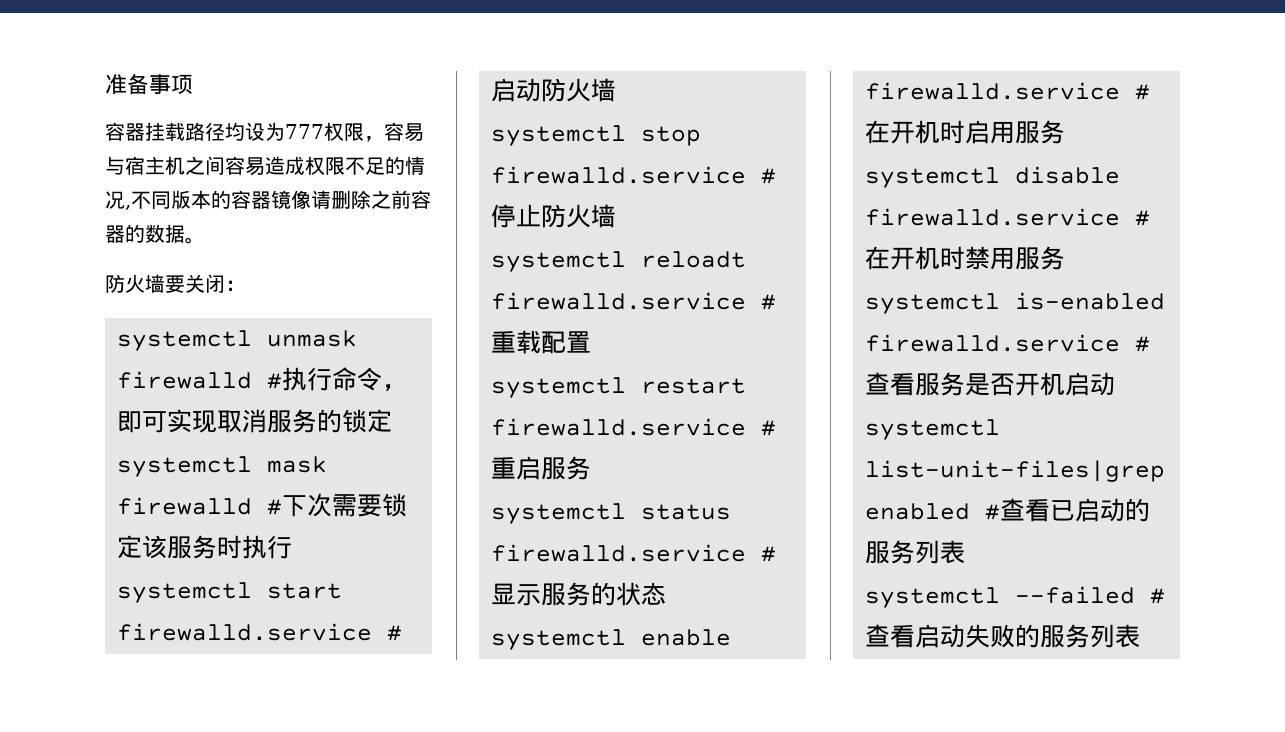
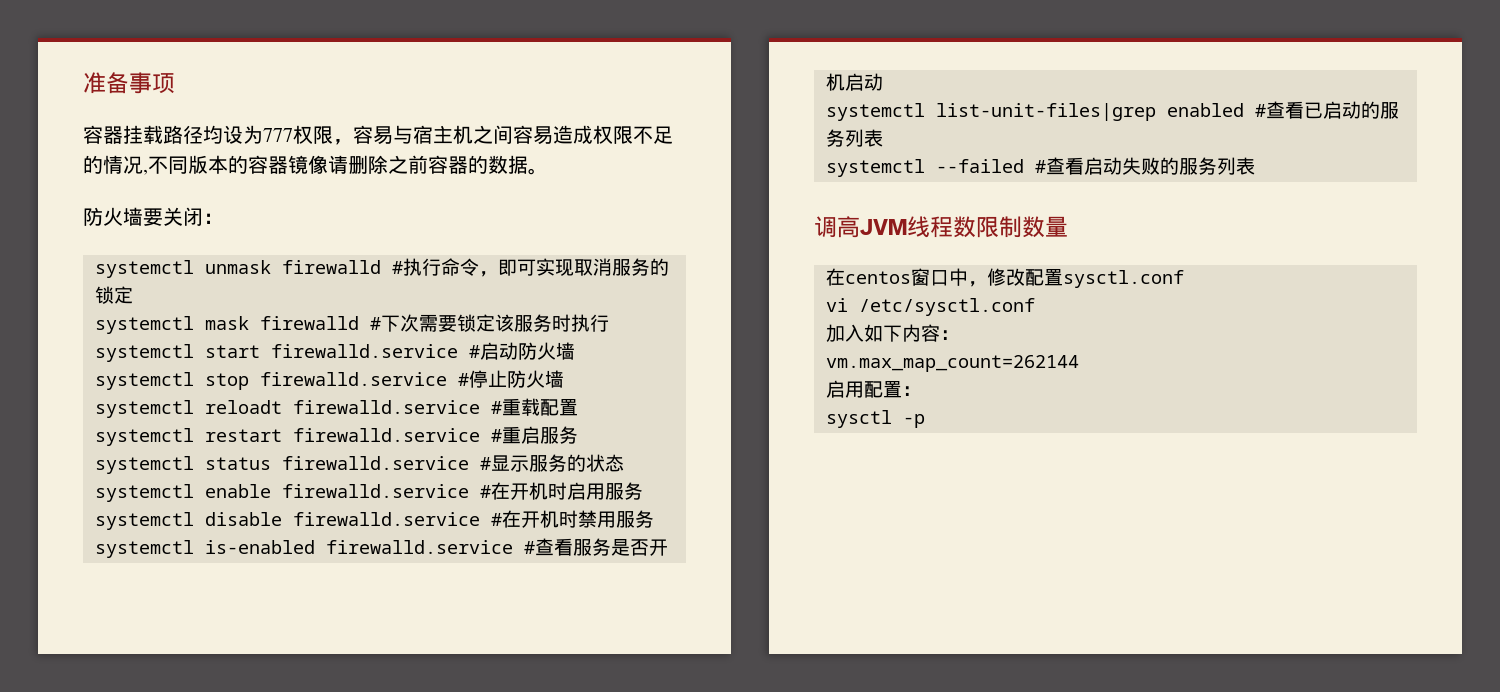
+ 调高JVM线程数限制数量
+ 在centos窗口中，修改配置sysctl.conf
+ vi /etc/sysctl.conf
+ 加入如下内容：
+ vm.max_map_count=262144
+ 启用配置：
+ sysctl -p

